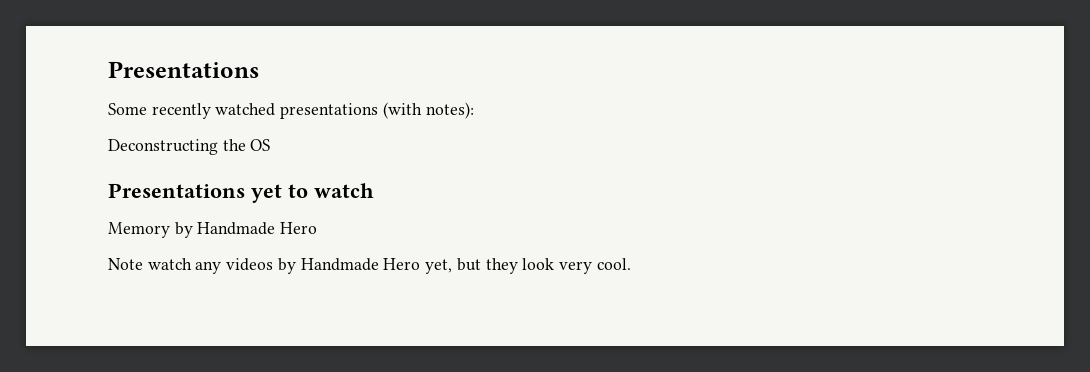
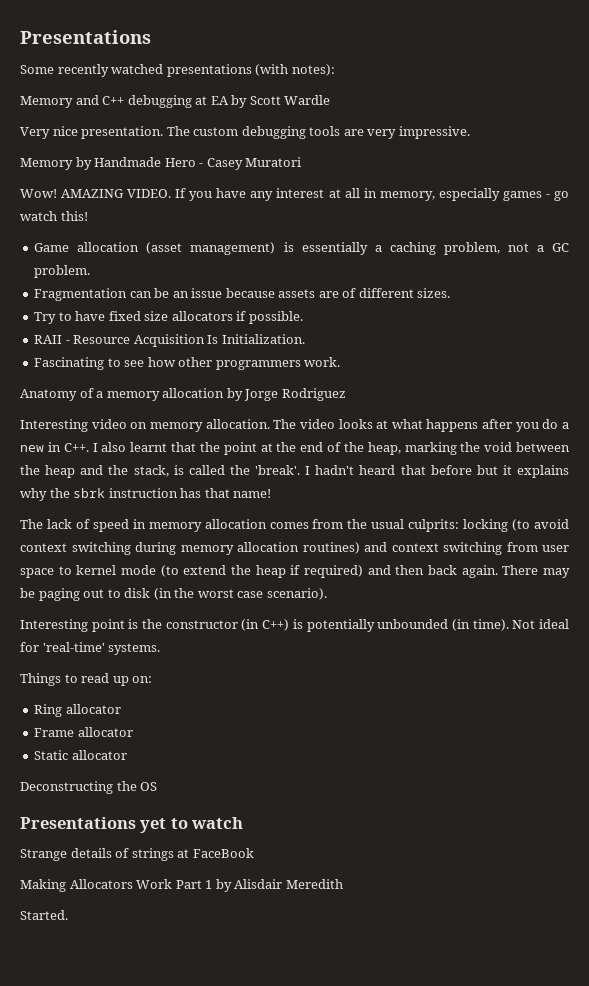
+ Memory and C++ debugging at EA by Scott Wardle
+ Very nice presentation. The custom debugging tools are very impressive.
+ Memory by Handmade Hero - Casey Muratori
+ Wow! AMAZING VIDEO. If you have any interest at all in memory, especially games - go watch this!
+ Game allocation (asset management) is essentially a caching problem, not a GC problem.
+ Fragmentation can be an issue because assets are of different sizes.
+ Try to have fixed size allocators if possible.
+ RAII - Resource Acquisition Is Initialization.
+ Fascinating to see how other programmers work.
+ Anatomy of a memory allocation by Jorge Rodriguez
+ Interesting video on memory allocation. The video looks at what happens after you do a new in C++. I also learnt that the point at the end of the heap, marking the void between the heap and the stack, is called the 'break'. I hadn't heard that before but it explains why the sbrk instruction has that name!
+ The lack of speed in memory allocation comes from the usual culprits: locking (to avoid context switching during memory allocation routines) and context switching from user space to kernel mode (to extend the heap if required) and then back again. There may be paging out to disk (in the worst case scenario).
+ Interesting point is the constructor (in C++) is potentially unbounded (in time). Not ideal for 'real-time' systems.
+ Things to read up on:
+ Ring allocator
+ Frame allocator
+ Static allocator
- Memory by Handmade Hero
- Note watch any videos by Handmade Hero yet, but they look very cool.
+ Strange details of strings at FaceBook
+ Making Allocators Work Part 1 by Alisdair Meredith
+ Started.

